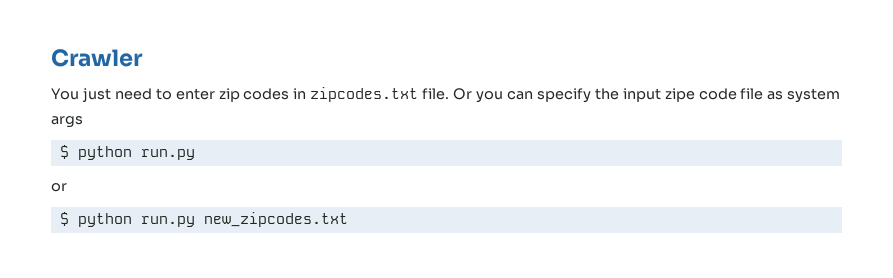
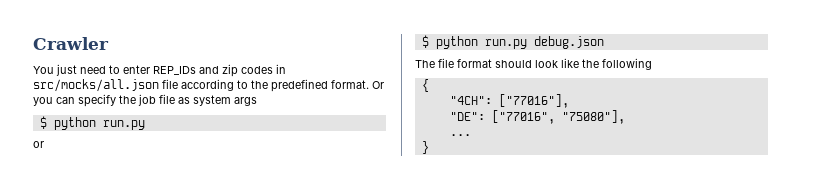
- You just need to enter zip codes in zipcodes.txt file.
+ You just need to enter REP_IDs and zip codes in src/mocks/all.json file according to the predefined format.
- Or you can specify the input zipe code file as system args
+ Or you can specify the job file as system args
- $ python run.py new_zipcodes.txt
+ $ python run.py debug.json
+ The file format should look like the following
+ {
+ "4CH": ["77016"],
+ "DE": ["77016", "75080"],
+ ...
+ }

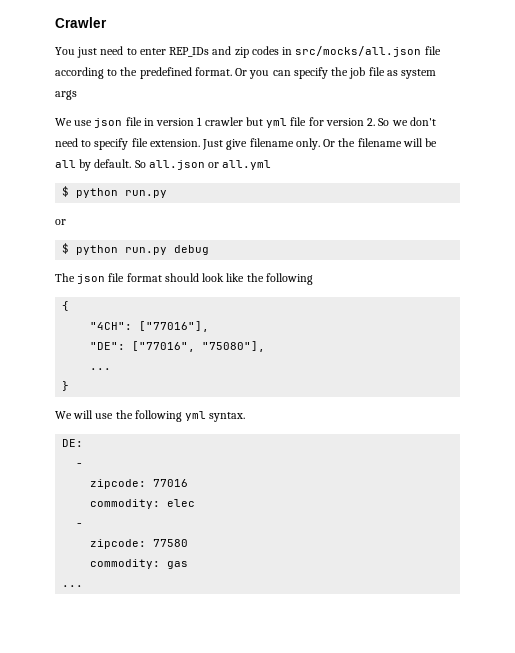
+ We use json file in version 1 crawler but yml file for version 2. So we don't need to specify file extension. Just give filename only. Or the filename will be all by default. So all.json or all.yml
- $ python run.py debug.json
+ $ python run.py debug
- The file format should look like the following
+ The json file format should look like the following
+ We will use the following yml syntax.
+ DE:
+ -
+ zipcode: 77016
+ commodity: elec
+ -
+ zipcode: 77580
+ commodity: gas
+ ...

